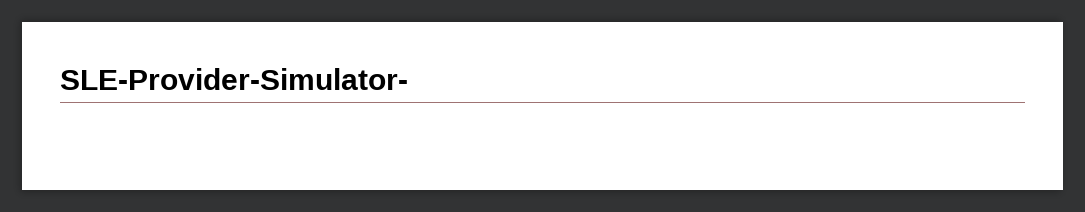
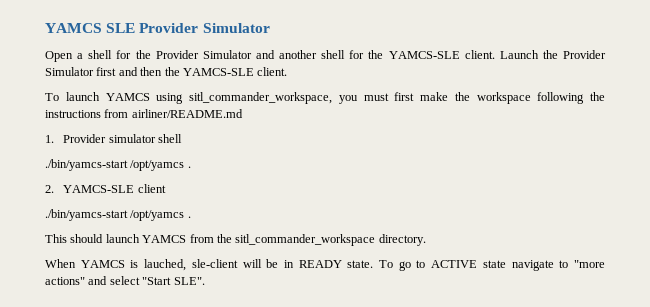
- SLE-Provider-Simulator-
+ YAMCS SLE Provider Simulator
+ Open a shell for the Provider Simulator and another shell for the YAMCS-SLE client. Launch the Provider Simulator first and then the YAMCS-SLE client.
+ To launch YAMCS using sitl_commander_workspace, you must first make the workspace following the instructions from airliner/README.md
+ 1. Provider simulator shell
+ ./bin/yamcs-start /opt/yamcs .
+ 2. YAMCS-SLE client
+ ./bin/yamcs-start /opt/yamcs .
+ This should launch YAMCS from the sitl_commander_workspace directory.
+ When YAMCS is lauched, sle-client will be in READY state. To go to ACTIVE state navigate to "more actions" and select "Start SLE".

